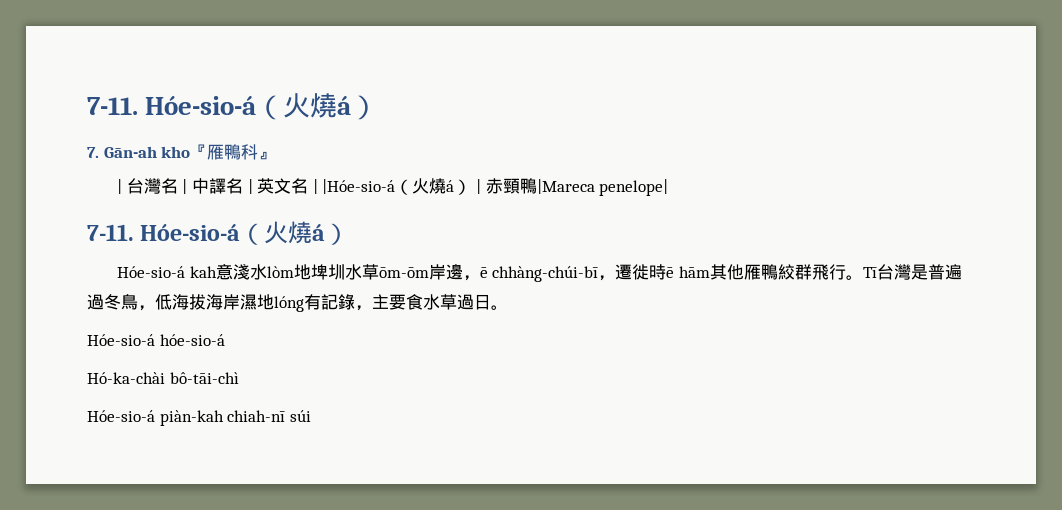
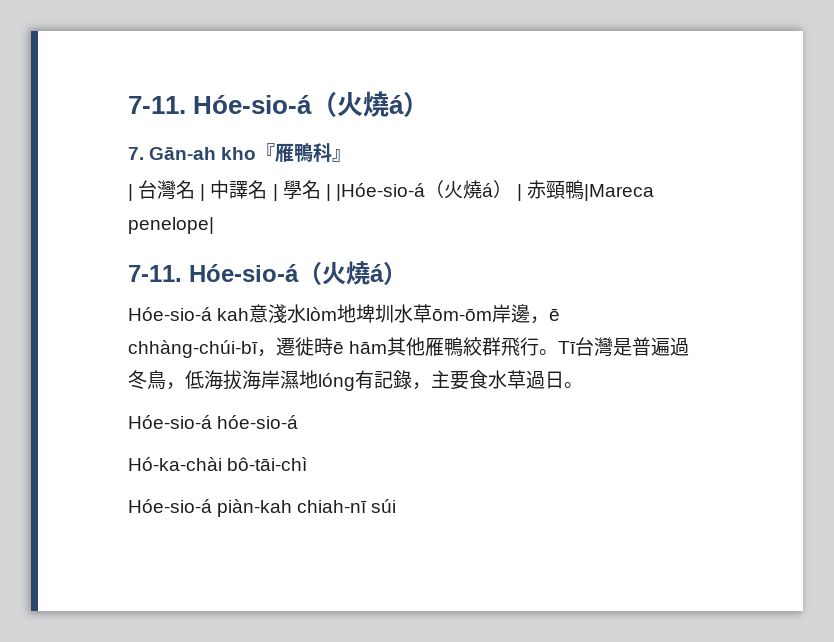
- | 台灣名 | 中譯名 | 英文名 | |Hóe-sio-á（火燒á） | 赤頸鴨|Mareca penelope|
+ | 台灣名 | 中譯名 | 學名 | |Hóe-sio-á（火燒á） | 赤頸鴨|Mareca penelope|

